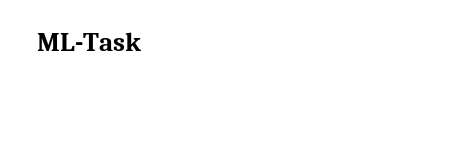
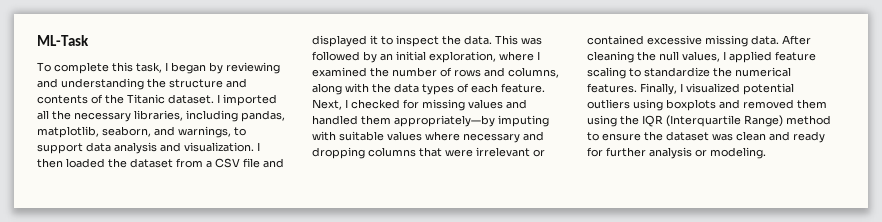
+ To complete this task, I began by reviewing and understanding the structure and contents of the Titanic dataset. I imported all the necessary libraries, including pandas, matplotlib, seaborn, and warnings, to support data analysis and visualization. I then loaded the dataset from a CSV file and displayed it to inspect the data. This was followed by an initial exploration, where I examined the number of rows and columns, along with the data types of each feature. Next, I checked for missing values and handled them appropriately—by imputing with suitable values where necessary and dropping columns that were irrelevant or contained excessive missing data. After cleaning the null values, I applied feature scaling to standardize the numerical features. Finally, I visualized potential outliers using boxplots and removed them using the IQR (Interquartile Range) method to ensure the dataset was clean and ready for further analysis or modeling.

